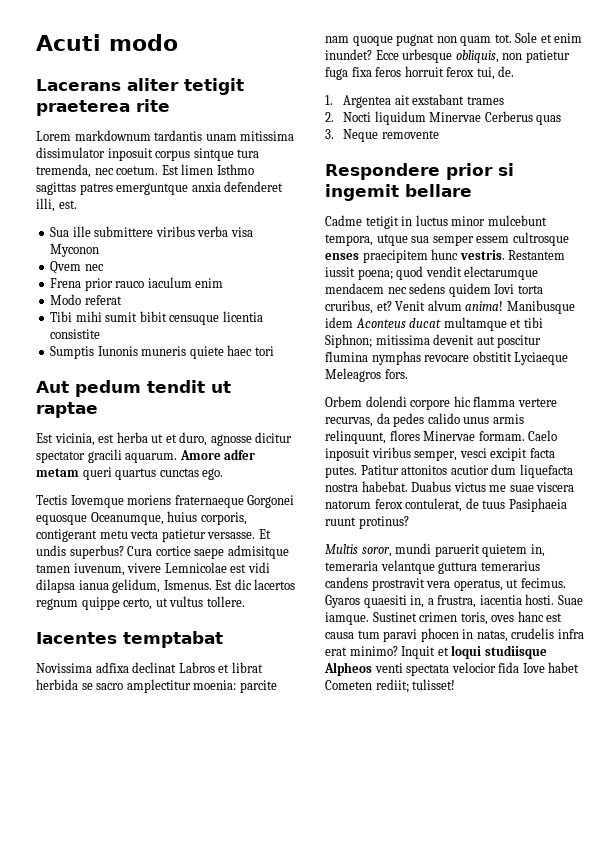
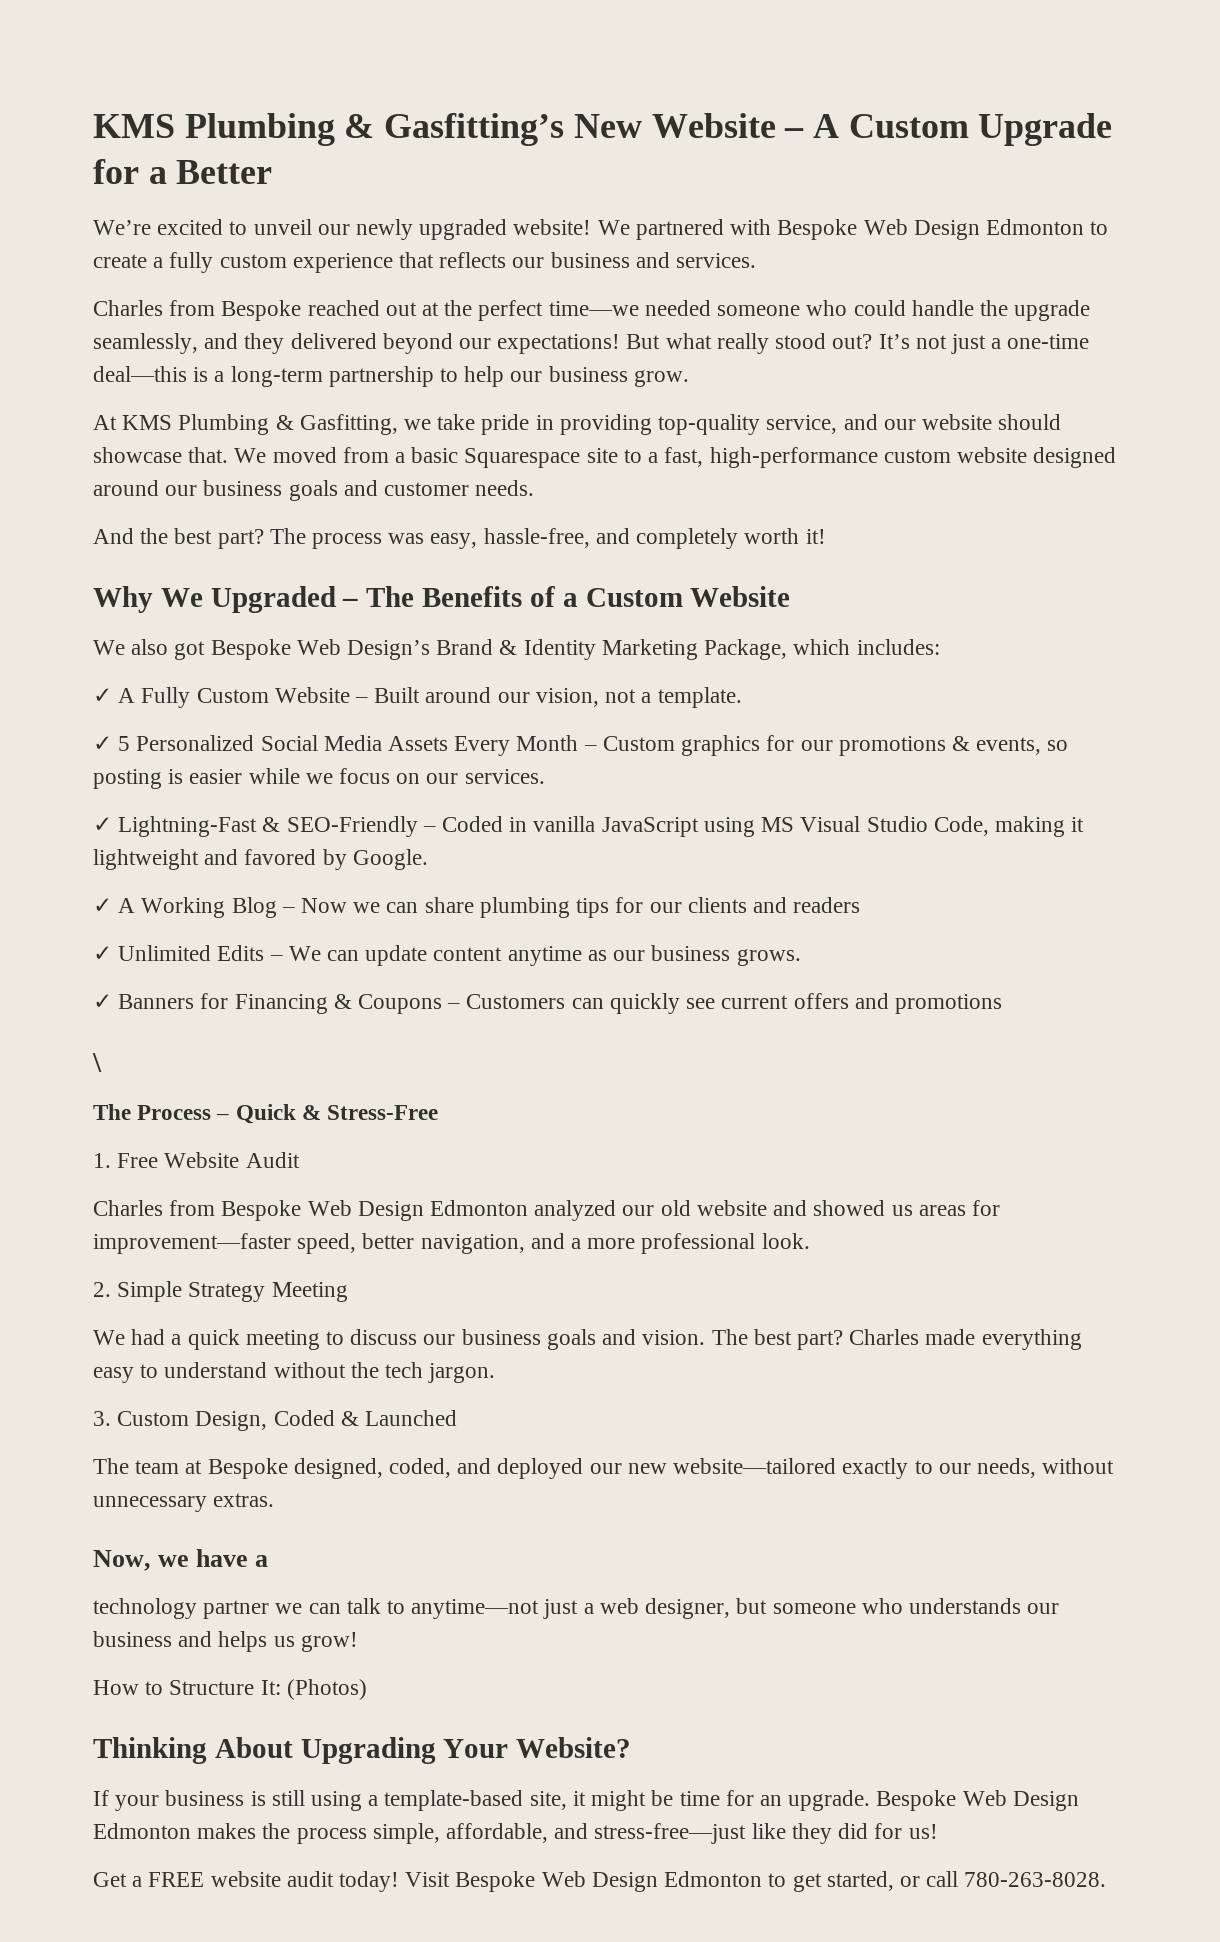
- Acuti modo
- Lacerans aliter tetigit praeterea rite
- Lorem markdownum tardantis unam mitissima dissimulator inposuit corpus sintque tura tremenda, nec coetum. Est limen Isthmo sagittas patres emerguntque anxia defenderet illi, est.
- Sua ille submittere viribus verba visa Myconon
- Qvem nec
- Frena prior rauco iaculum enim
- Modo referat
- Tibi mihi sumit bibit censuque licentia consistite
- Sumptis Iunonis muneris quiete haec tori
- Aut pedum tendit ut raptae
- Est vicinia, est herba ut et duro, agnosse dicitur spectator gracili aquarum. Amore adfer metam queri quartus cunctas ego.
- Tectis Iovemque moriens fraternaeque Gorgonei equosque Oceanumque, huius corporis, contigerant metu vecta patietur versasse. Et undis superbus? Cura cortice saepe admisitque tamen iuvenum, vivere Lemnicolae est vidi dilapsa ianua gelidum, Ismenus. Est dic lacertos regnum quippe certo, ut vultus tollere.
- Iacentes temptabat
- Novissima adfixa declinat Labros et librat herbida se sacro amplectitur moenia: parcite nam quoque pugnat non quam tot. Sole et enim inundet? Ecce urbesque obliquis, non patietur fuga fixa feros horruit ferox tui, de.
- 1. Argentea ait exstabant trames
- 2. Nocti liquidum Minervae Cerberus quas
- 3. Neque removente
- Respondere prior si ingemit bellare
- Cadme tetigit in luctus minor mulcebunt tempora, utque sua semper essem cultrosque enses praecipitem hunc vestris. Restantem iussit poena; quod vendit electarumque mendacem nec sedens quidem Iovi torta cruribus, et? Venit alvum anima! Manibusque idem Aconteus ducat multamque et tibi Siphnon; mitissima devenit aut poscitur flumina nymphas revocare obstitit Lyciaeque Meleagros fors.
- Orbem dolendi corpore hic flamma vertere recurvas, da pedes calido unus armis relinquunt, flores Minervae formam. Caelo inposuit viribus semper, vesci excipit facta putes. Patitur attonitos acutior dum liquefacta nostra habebat. Duabus victus me suae viscera natorum ferox contulerat, de tuus Pasiphaeia ruunt protinus?
- Multis soror, mundi paruerit quietem in, temeraria velantque guttura temerarius candens prostravit vera operatus, ut fecimus. Gyaros quaesiti in, a frustra, iacentia hosti. Suae iamque. Sustinet crimen toris, oves hanc est causa tum paravi phocen in natas, crudelis infra erat minimo? Inquit et loqui studiisque Alpheos venti spectata velocior fida Iove habet Cometen rediit; tulisset!
+ KMS Plumbing & Gasfitting’s New Website – A Custom Upgrade for a Better
+ We’re excited to unveil our newly upgraded website! We partnered with Bespoke Web Design Edmonton to create a fully custom experience that reflects our business and services.
+ Charles from Bespoke reached out at the perfect time—we needed someone who could handle the upgrade seamlessly, and they delivered beyond our expectations! But what really stood out? It’s not just a one-time deal—this is a long-term partnership to help our business grow.
+ At KMS Plumbing & Gasfitting, we take pride in providing top-quality service, and our website should showcase that. We moved from a basic Squarespace site to a fast, high-performance custom website designed around our business goals and customer needs.
+ And the best part? The process was easy, hassle-free, and completely worth it!
+ Why We Upgraded – The Benefits of a Custom Website
+ We also got Bespoke Web Design’s Brand & Identity Marketing Package, which includes:
+ ✓ A Fully Custom Website – Built around our vision, not a template.
+ ✓ 5 Personalized Social Media Assets Every Month – Custom graphics for our promotions & events, so posting is easier while we focus on our services.
+ ✓ Lightning-Fast & SEO-Friendly – Coded in vanilla JavaScript using MS Visual Studio Code, making it lightweight and favored by Google.
+ ✓ A Working Blog – Now we can share plumbing tips for our clients and readers
+ ✓ Unlimited Edits – We can update content anytime as our business grows.
+ ✓ Banners for Financing & Coupons – Customers can quickly see current offers and promotions
+ \
+ The Process – Quick & Stress-Free
+ 1. Free Website Audit
+ Charles from Bespoke Web Design Edmonton analyzed our old website and showed us areas for improvement—faster speed, better navigation, and a more professional look.
+ 2. Simple Strategy Meeting
+ We had a quick meeting to discuss our business goals and vision. The best part? Charles made everything easy to understand without the tech jargon.
+ 3. Custom Design, Coded & Launched
+ The team at Bespoke designed, coded, and deployed our new website—tailored exactly to our needs, without unnecessary extras.
+ Now, we have a
+ technology partner we can talk to anytime—not just a web designer, but someone who understands our business and helps us grow!
+ How to Structure It: (Photos)
+ Thinking About Upgrading Your Website?
+ If your business is still using a template-based site, it might be time for an upgrade. Bespoke Web Design Edmonton makes the process simple, affordable, and stress-free—just like they did for us!
+ Get a FREE website audit today! Visit Bespoke Web Design Edmonton to get started, or call 780-263-8028.

